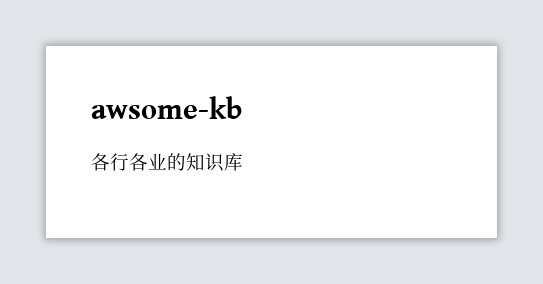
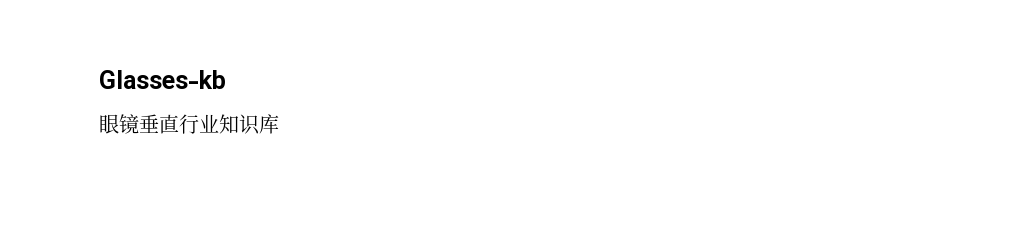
- awsome-kb
- 各行各业的知识库
+ Glasses-kb
+ 眼镜垂直行业知识库

